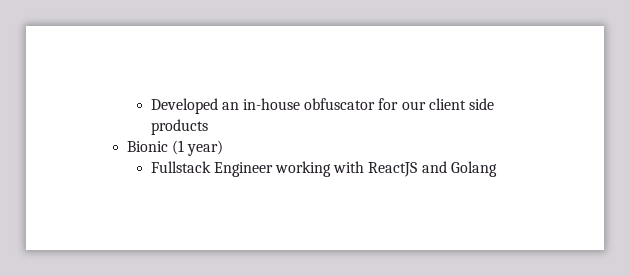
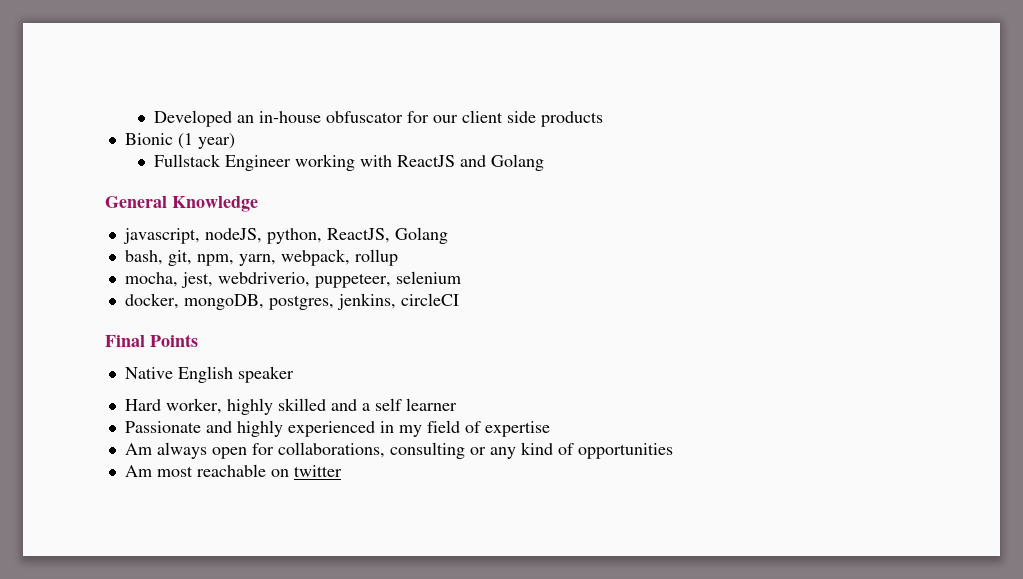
+ General Knowledge
+ javascript, nodeJS, python, ReactJS, Golang
+ bash, git, npm, yarn, webpack, rollup
+ mocha, jest, webdriverio, puppeteer, selenium
+ docker, mongoDB, postgres, jenkins, circleCI
+ Final Points
+ Native English speaker
+ Hard worker, highly skilled and a self learner
+ Passionate and highly experienced in my field of expertise
+ Am always open for collaborations, consulting or any kind of opportunities
+ Am most reachable on twitter

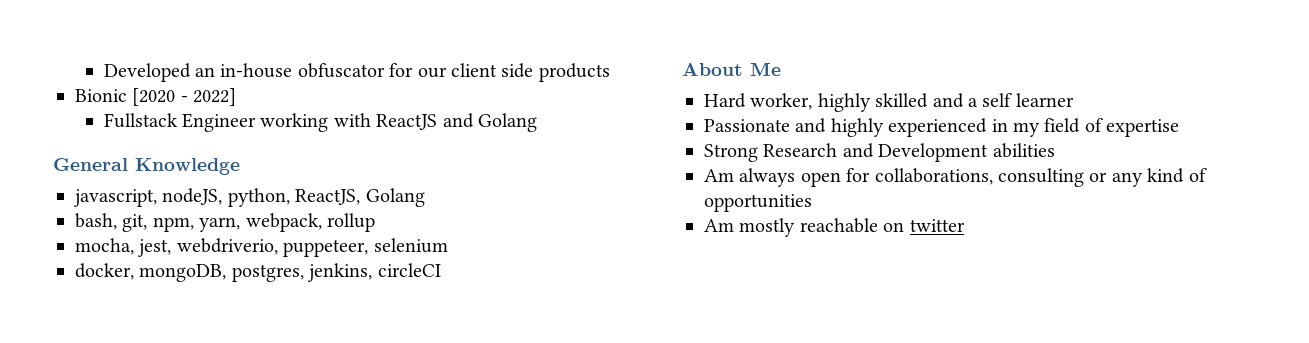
- Bionic (1 year)
+ Bionic [2020 - 2022]
- Final Points
- Native English speaker
+ About Me
+ Strong Research and Development abilities
- Am most reachable on twitter
+ Am mostly reachable on twitter

